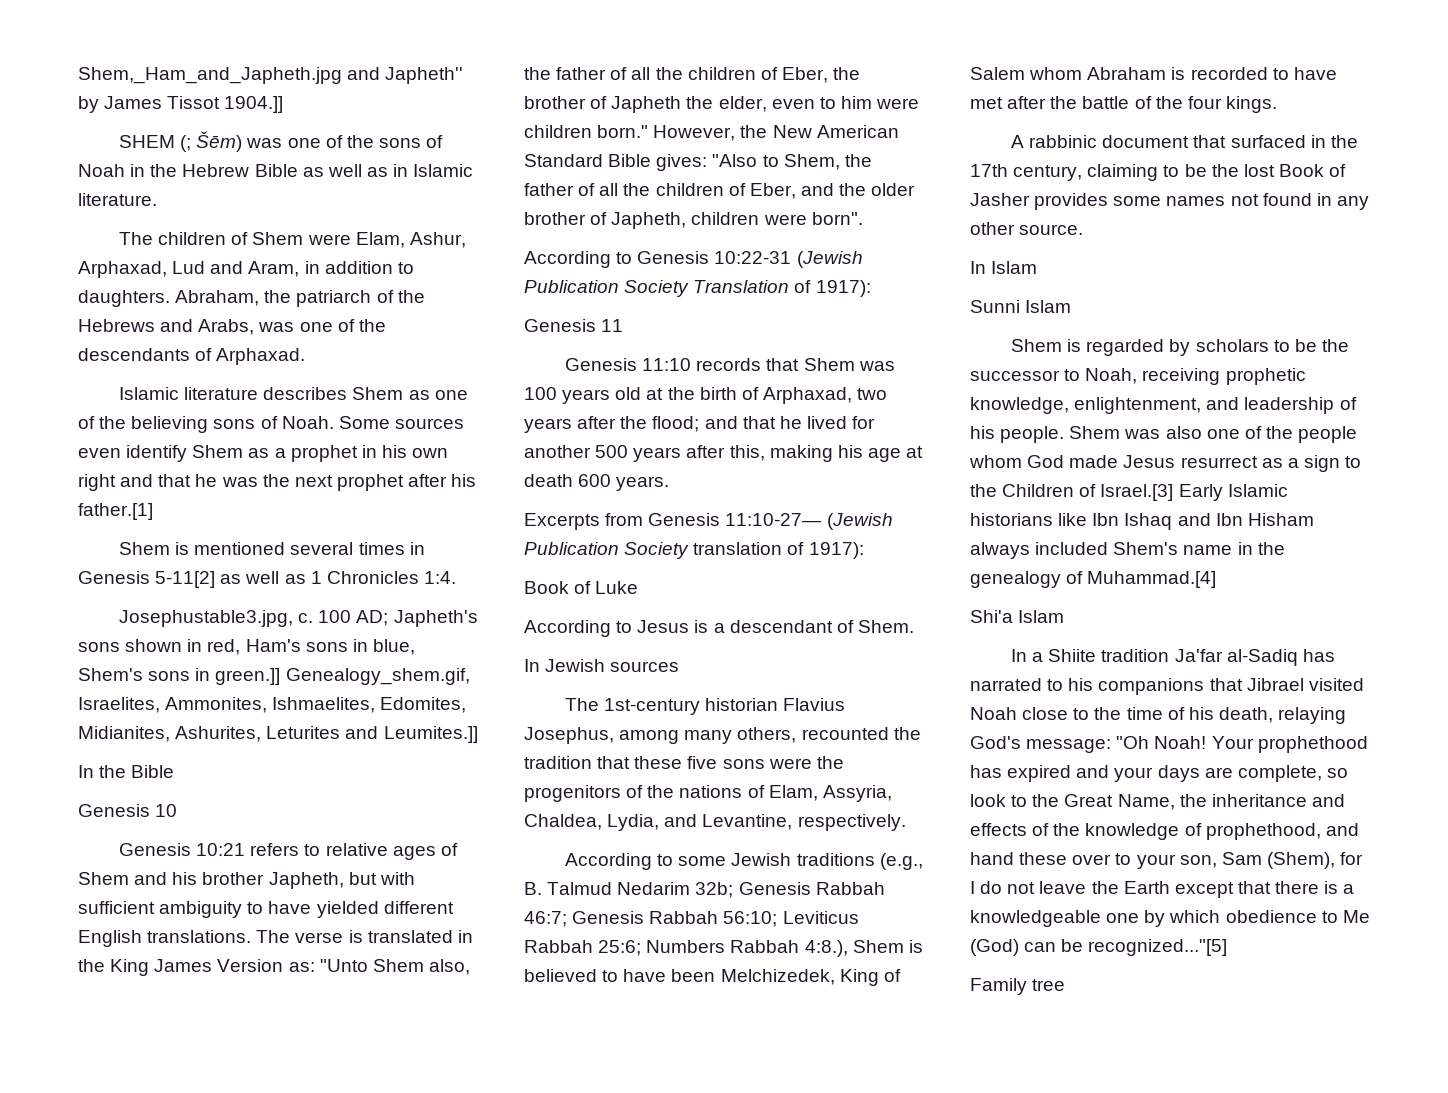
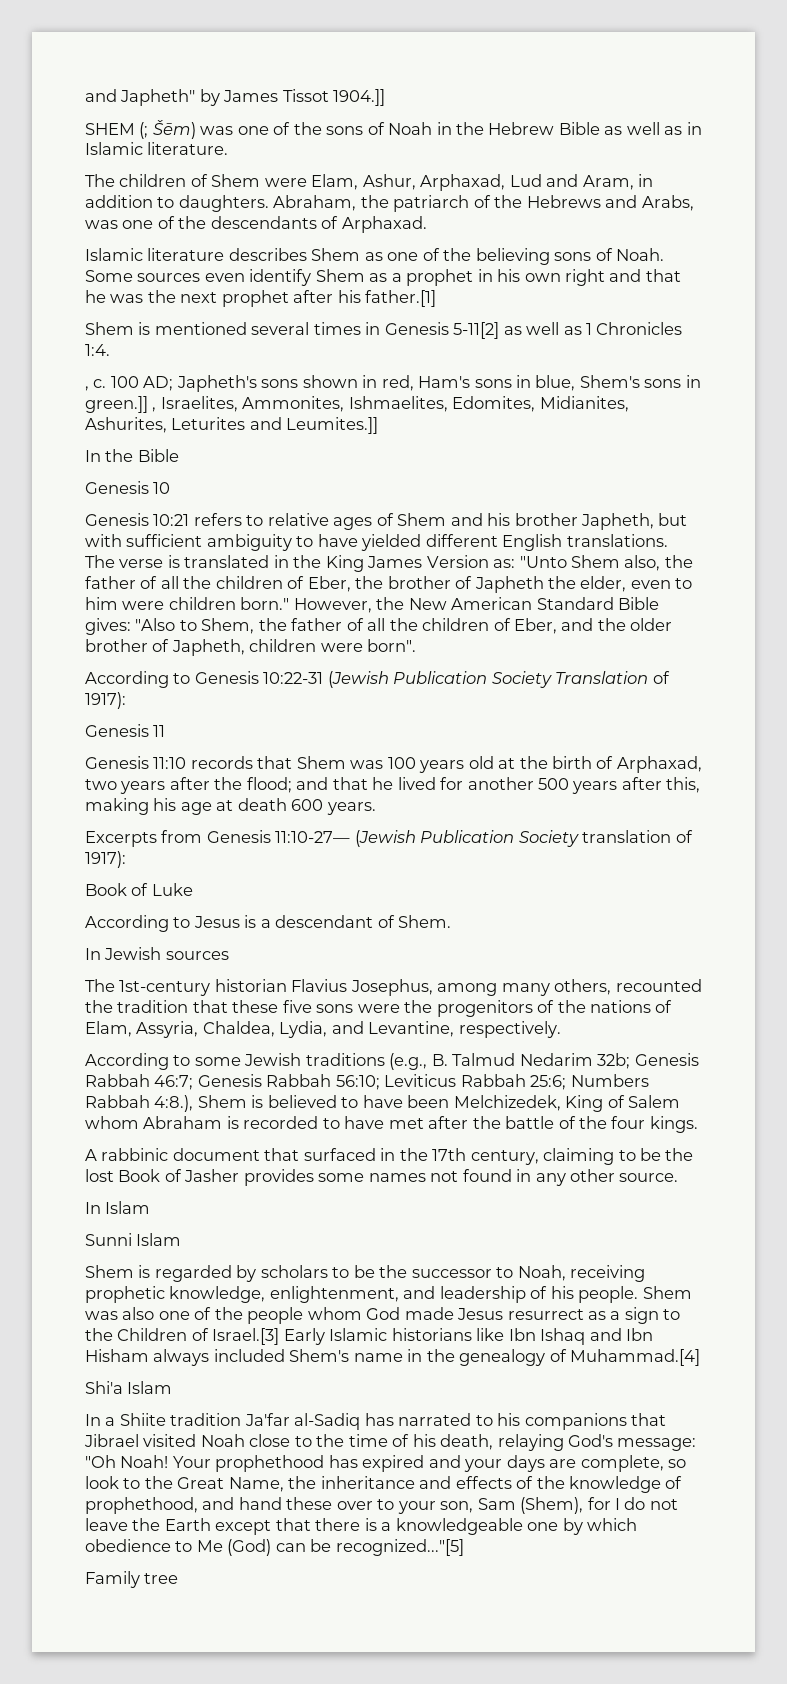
- Shem,_Ham_and_Japheth.jpg and Japheth'' by James Tissot 1904.]]
+ and Japheth'' by James Tissot 1904.]]
- Josephustable3.jpg, c.
+ , c.
- 100 AD; Japheth's sons shown in red, Ham's sons in blue, Shem's sons in green.]] Genealogy_shem.gif, Israelites, Ammonites, Ishmaelites, Edomites, Midianites, Ashurites, Leturites and Leumites.]]
+ 100 AD; Japheth's sons shown in red, Ham's sons in blue, Shem's sons in green.]] , Israelites, Ammonites, Ishmaelites, Edomites, Midianites, Ashurites, Leturites and Leumites.]]

